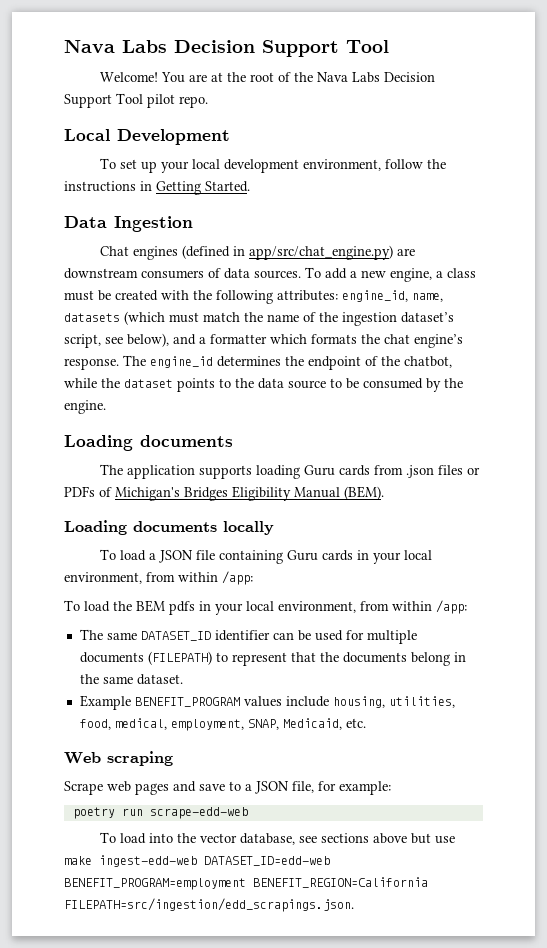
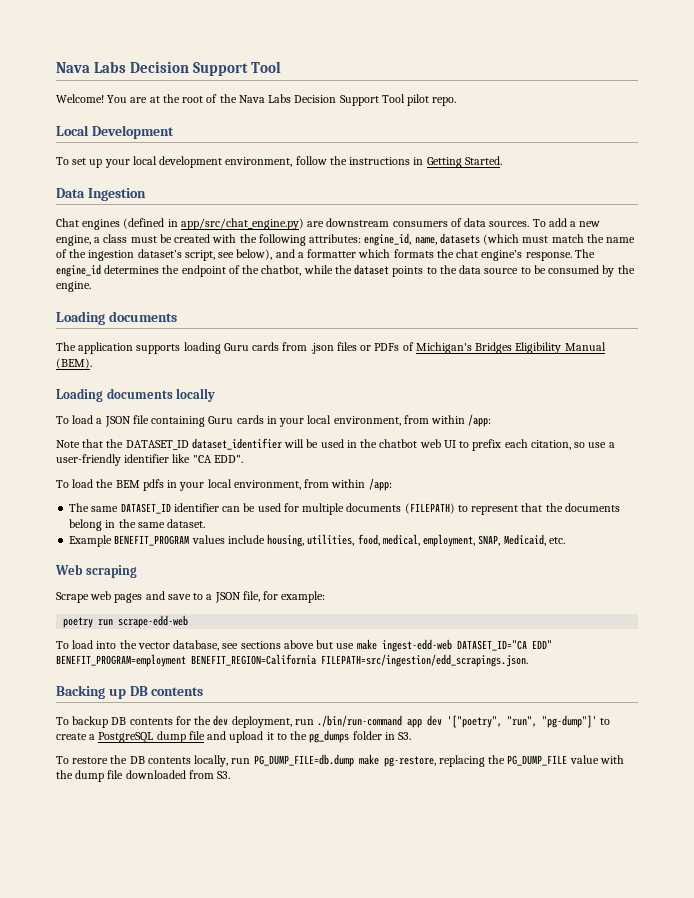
+ Note that the DATASET_ID dataset_identifier will be used in the chatbot web UI to prefix each citation, so use a user-friendly identifier like "CA EDD".
- To load into the vector database, see sections above but use make ingest-edd-web DATASET_ID=edd-web BENEFIT_PROGRAM=employment BENEFIT_REGION=California FILEPATH=src/ingestion/edd_scrapings.json.
+ To load into the vector database, see sections above but use make ingest-edd-web DATASET_ID="CA EDD" BENEFIT_PROGRAM=employment BENEFIT_REGION=California FILEPATH=src/ingestion/edd_scrapings.json.
+ Backing up DB contents
+ To backup DB contents for the dev deployment, run ./bin/run-command app dev '["poetry", "run", "pg-dump"]' to create a PostgreSQL dump file and upload it to the pg_dumps folder in S3.
+ To restore the DB contents locally, run PG_DUMP_FILE=db.dump make pg-restore, replacing the PG_DUMP_FILE value with the dump file downloaded from S3.

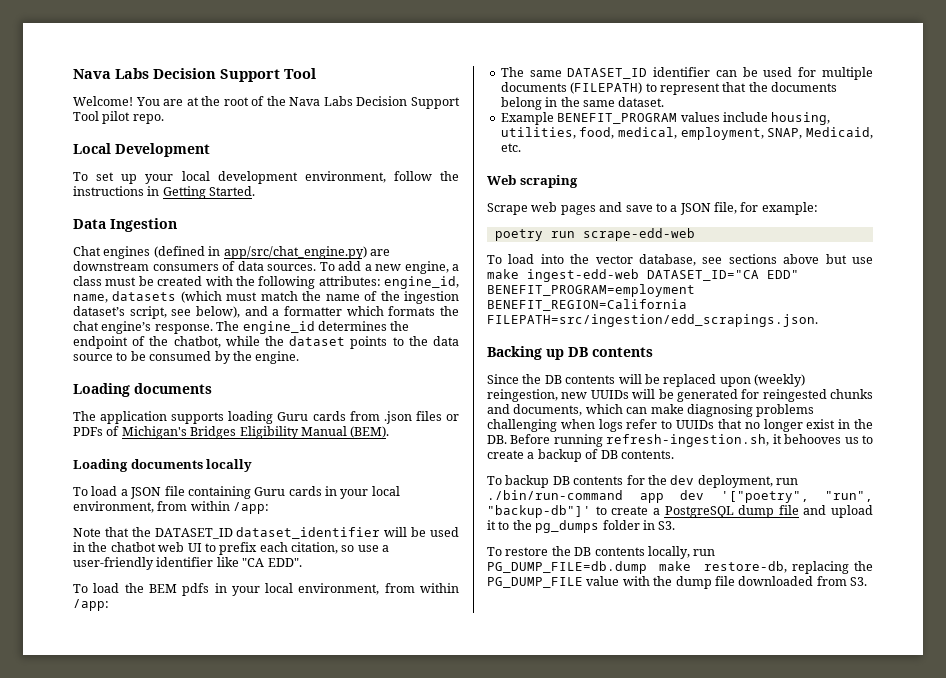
+ Since the DB contents will be replaced upon (weekly) reingestion, new UUIDs will be generated for reingested chunks and documents, which can make diagnosing problems challenging when logs refer to UUIDs that no longer exist in the DB. Before running refresh-ingestion.sh, it behooves us to create a backup of DB contents.
- To backup DB contents for the dev deployment, run ./bin/run-command app dev '["poetry", "run", "pg-dump"]' to create a PostgreSQL dump file and upload it to the pg_dumps folder in S3.
+ To backup DB contents for the dev deployment, run ./bin/run-command app dev '["poetry", "run", "backup-db"]' to create a PostgreSQL dump file and upload it to the pg_dumps folder in S3.
- To restore the DB contents locally, run PG_DUMP_FILE=db.dump make pg-restore, replacing the PG_DUMP_FILE value with the dump file downloaded from S3.
+ To restore the DB contents locally, run PG_DUMP_FILE=db.dump make restore-db, replacing the PG_DUMP_FILE value with the dump file downloaded from S3.

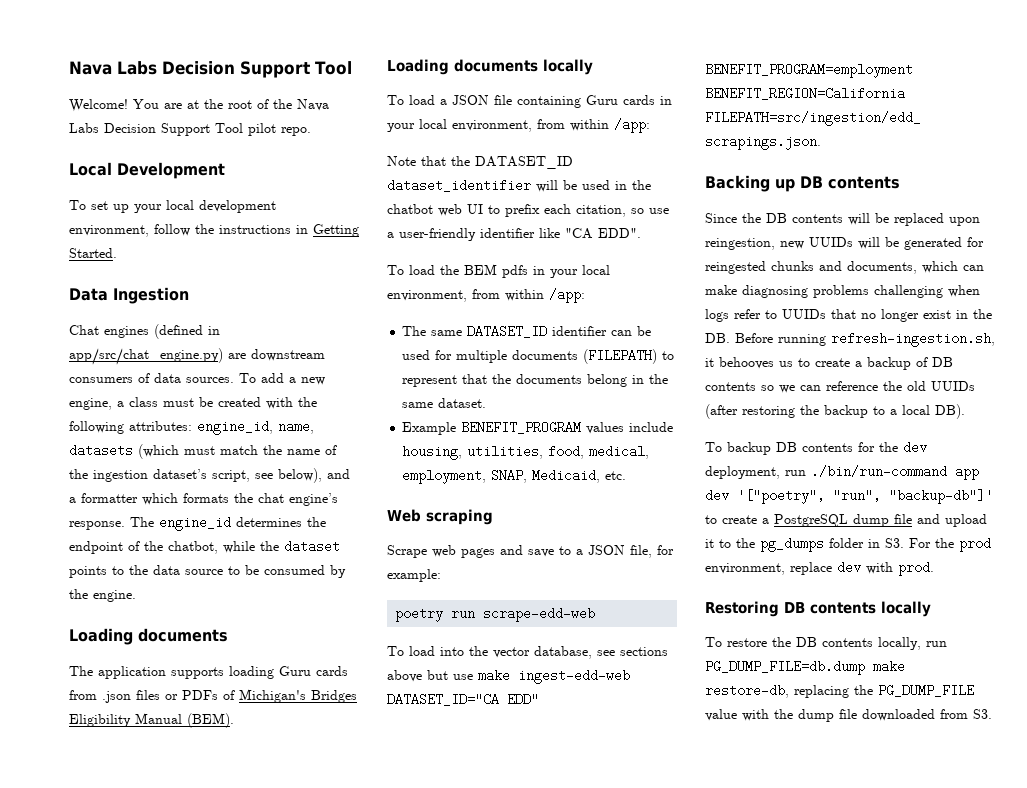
- Since the DB contents will be replaced upon (weekly) reingestion, new UUIDs will be generated for reingested chunks and documents, which can make diagnosing problems challenging when logs refer to UUIDs that no longer exist in the DB. Before running refresh-ingestion.sh, it behooves us to create a backup of DB contents.
+ Since the DB contents will be replaced upon reingestion, new UUIDs will be generated for reingested chunks and documents, which can make diagnosing problems challenging when logs refer to UUIDs that no longer exist in the DB. Before running refresh-ingestion.sh, it behooves us to create a backup of DB contents so we can reference the old UUIDs (after restoring the backup to a local DB).
- To backup DB contents for the dev deployment, run ./bin/run-command app dev '["poetry", "run", "backup-db"]' to create a PostgreSQL dump file and upload it to the pg_dumps folder in S3.
+ To backup DB contents for the dev deployment, run ./bin/run-command app dev '["poetry", "run", "backup-db"]' to create a PostgreSQL dump file and upload it to the pg_dumps folder in S3. For the prod environment, replace dev with prod.
+ Restoring DB contents locally

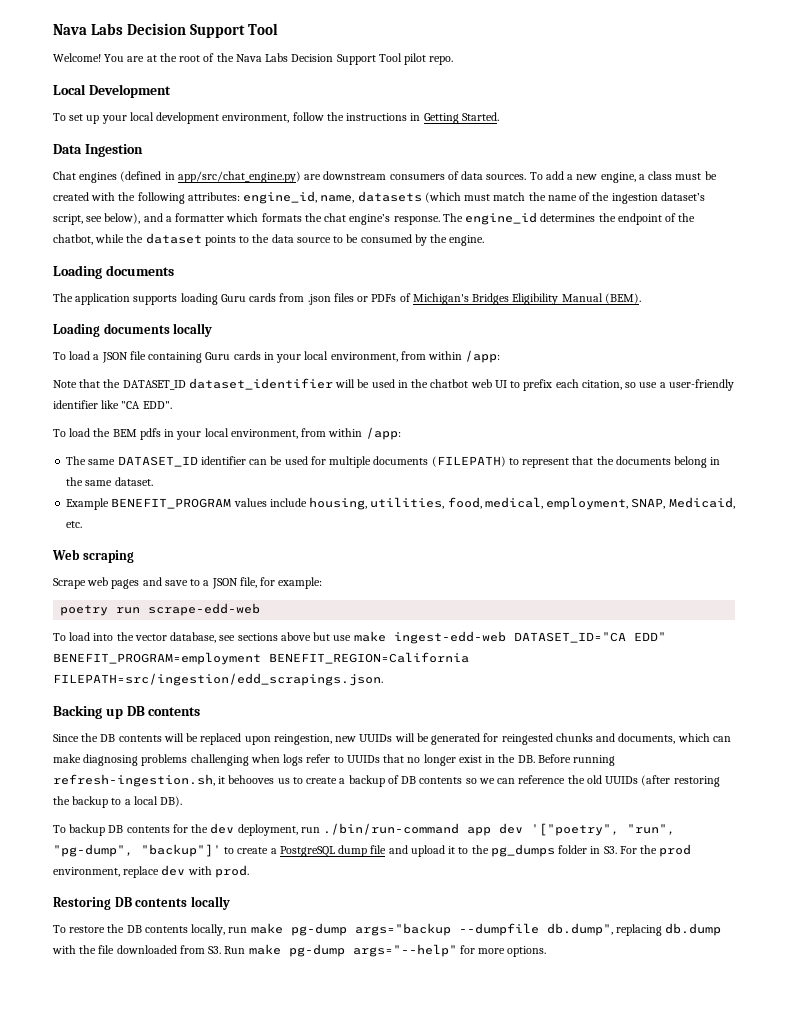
- To backup DB contents for the dev deployment, run ./bin/run-command app dev '["poetry", "run", "backup-db"]' to create a PostgreSQL dump file and upload it to the pg_dumps folder in S3. For the prod environment, replace dev with prod.
+ To backup DB contents for the dev deployment, run ./bin/run-command app dev '["poetry", "run", "pg-dump", "backup"]' to create a PostgreSQL dump file and upload it to the pg_dumps folder in S3. For the prod environment, replace dev with prod.
- To restore the DB contents locally, run PG_DUMP_FILE=db.dump make restore-db, replacing the PG_DUMP_FILE value with the dump file downloaded from S3.
+ To restore the DB contents locally, run make pg-dump args="backup --dumpfile db.dump", replacing db.dump with the file downloaded from S3. Run make pg-dump args="--help" for more options.

